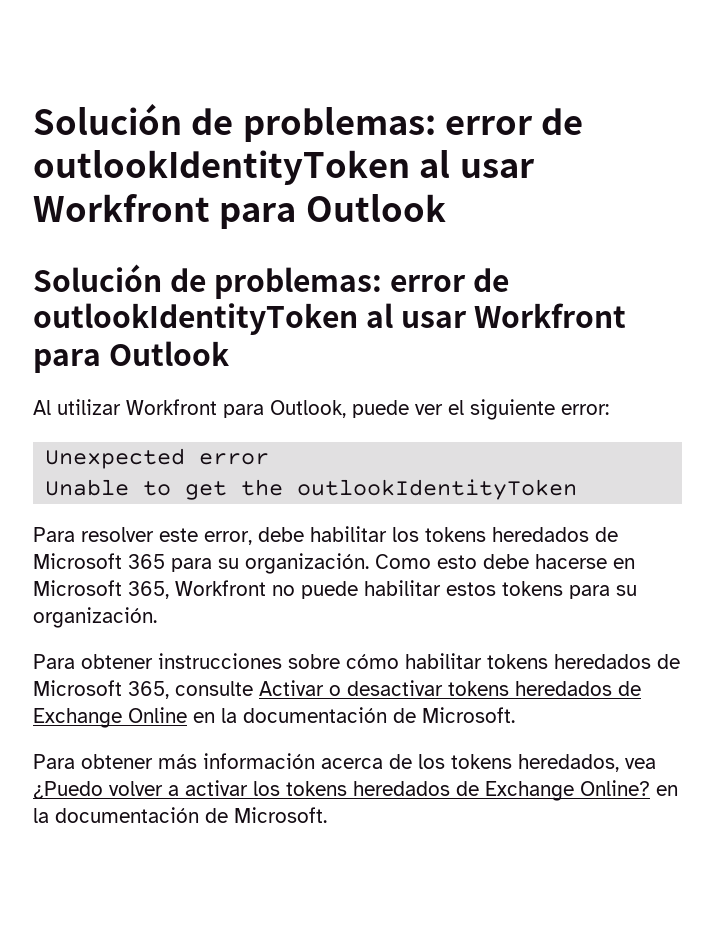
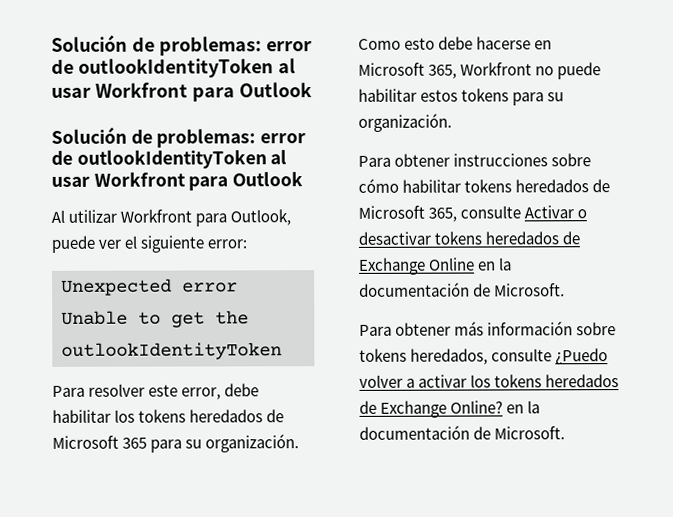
- Para obtener más información acerca de los tokens heredados, vea ¿Puedo volver a activar los tokens heredados de Exchange Online? en la documentación de Microsoft.
+ Para obtener más información sobre tokens heredados, consulte ¿Puedo volver a activar los tokens heredados de Exchange Online? en la documentación de Microsoft.

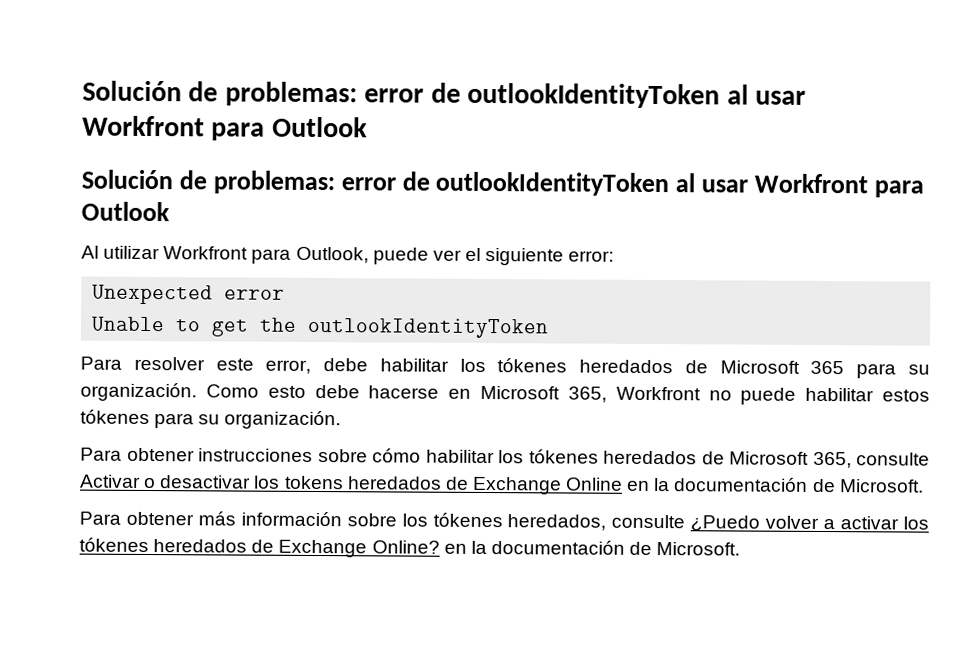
- Para resolver este error, debe habilitar los tokens heredados de Microsoft 365 para su organización.
+ Para resolver este error, debe habilitar los tókenes heredados de Microsoft 365 para su organización.
- Como esto debe hacerse en Microsoft 365, Workfront no puede habilitar estos tokens para su organización.
+ Como esto debe hacerse en Microsoft 365, Workfront no puede habilitar estos tókenes para su organización.
- Para obtener instrucciones sobre cómo habilitar tokens heredados de Microsoft 365, consulte Activar o desactivar tokens heredados de Exchange Online en la documentación de Microsoft.
+ Para obtener instrucciones sobre cómo habilitar los tókenes heredados de Microsoft 365, consulte Activar o desactivar los tokens heredados de Exchange Online en la documentación de Microsoft.
- Para obtener más información sobre tokens heredados, consulte ¿Puedo volver a activar los tokens heredados de Exchange Online? en la documentación de Microsoft.
+ Para obtener más información sobre los tókenes heredados, consulte ¿Puedo volver a activar los tókenes heredados de Exchange Online? en la documentación de Microsoft.

